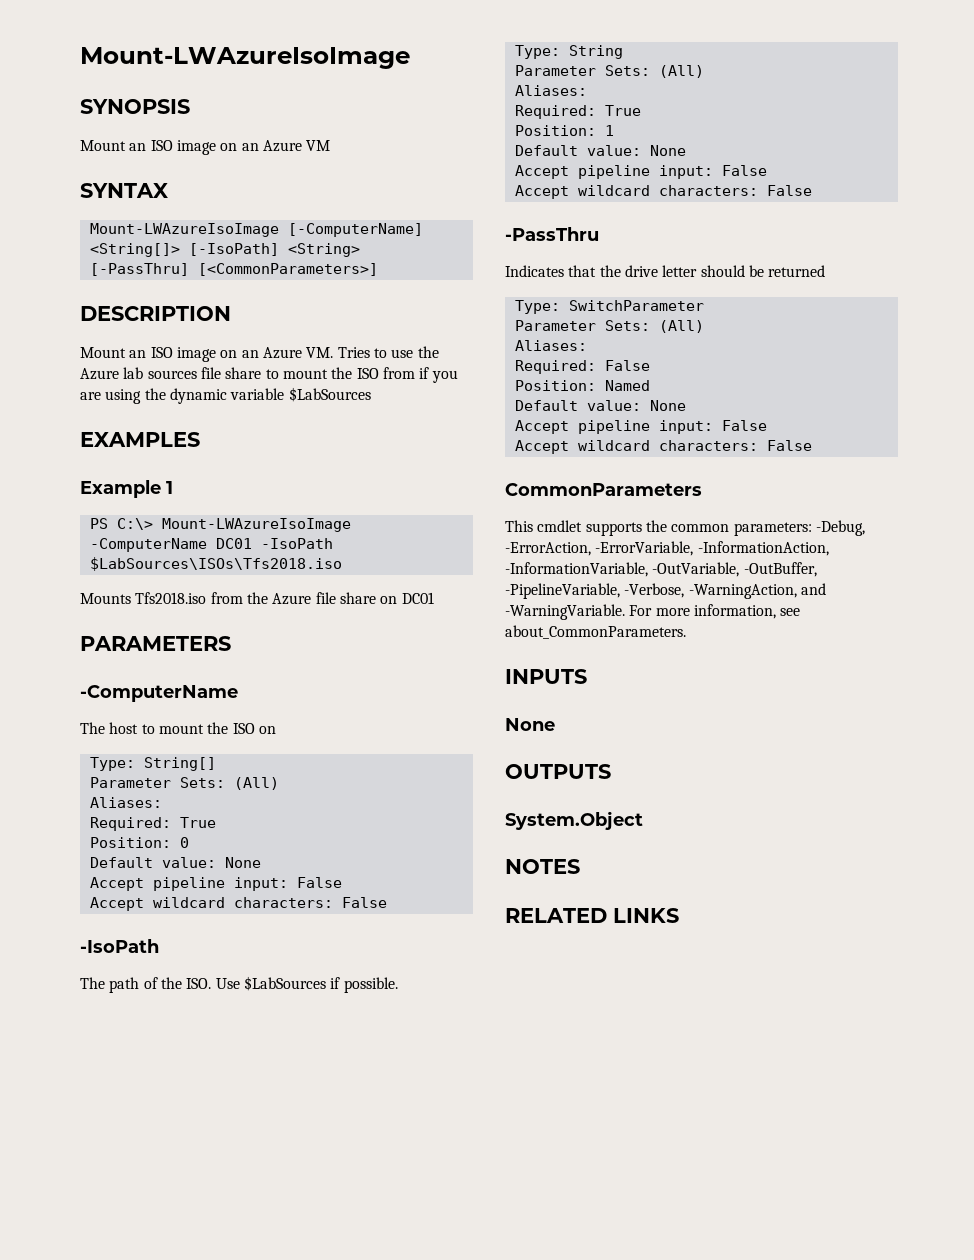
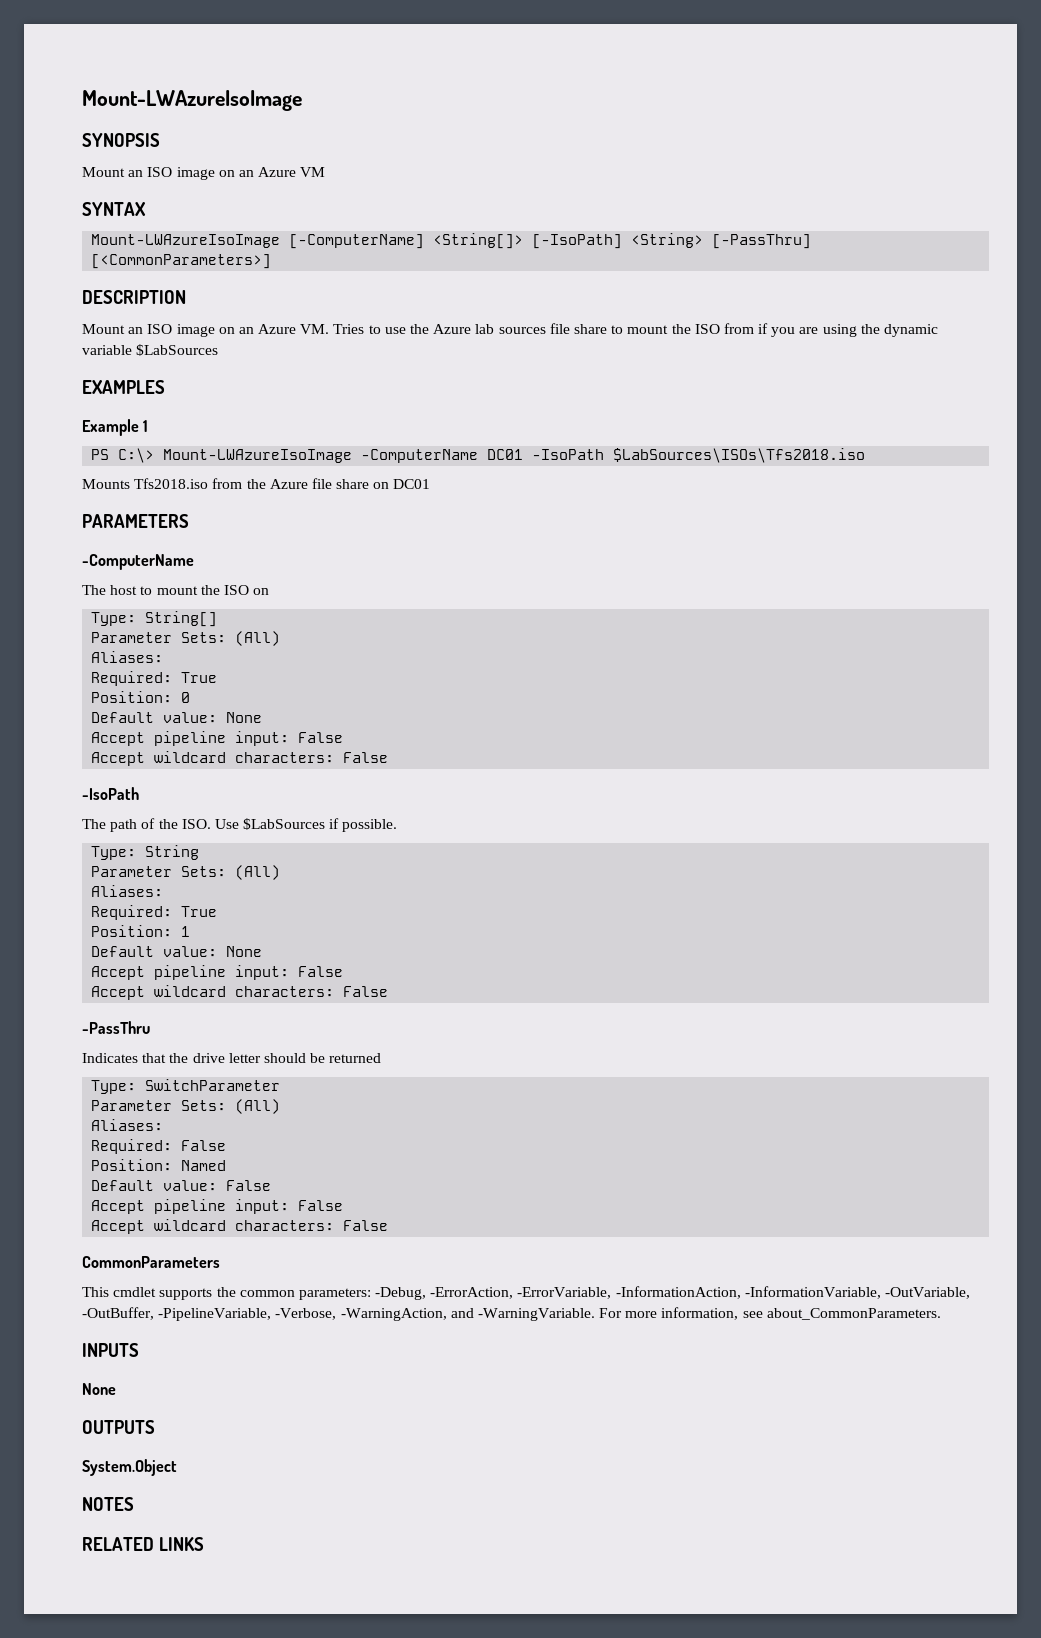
  Position: Named
- Default value: None
+ Default value: False

